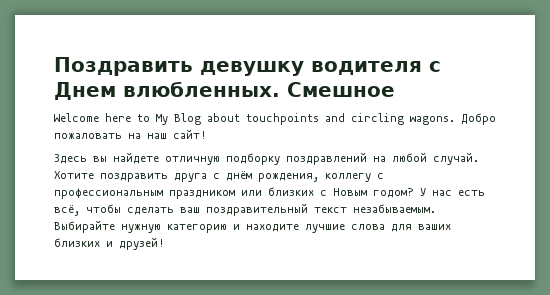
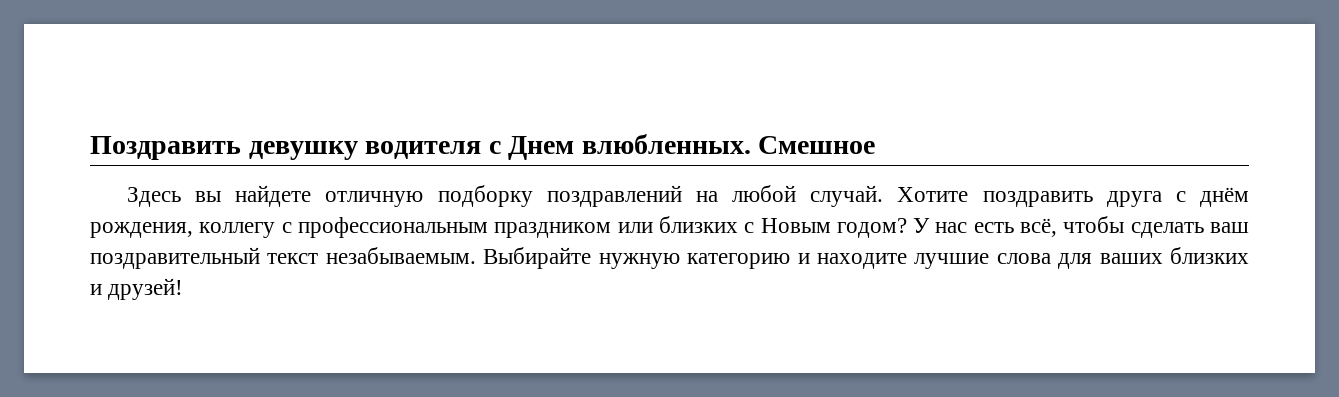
- Welcome here to My Blog about touchpoints and circling wagons. Добро пожаловать на наш сайт!

